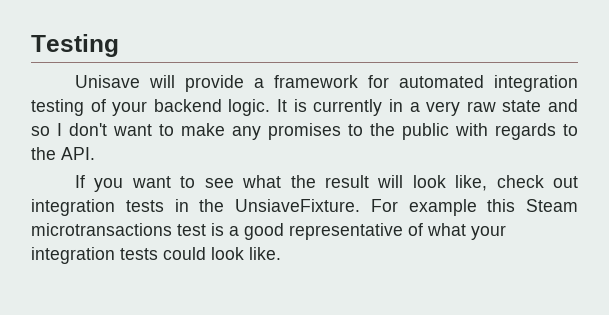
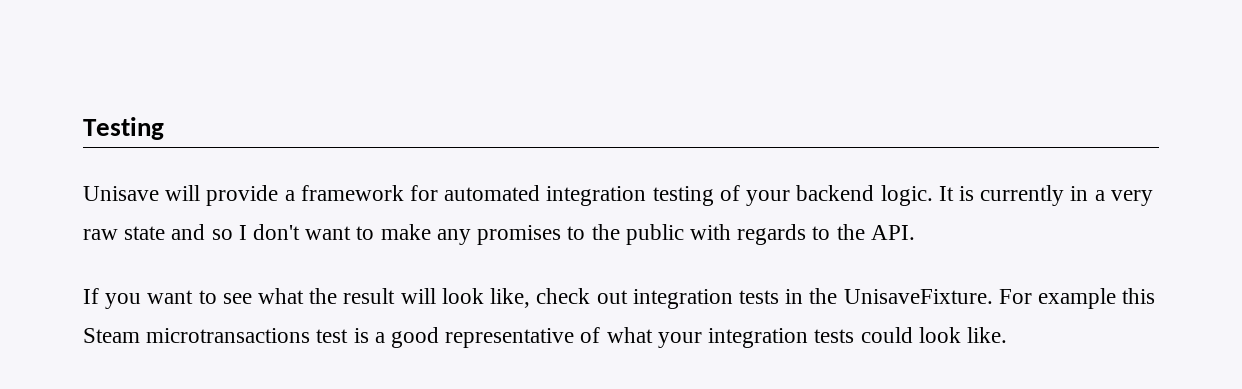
- If you want to see what the result will look like, check out integration tests in the UnsiaveFixture.
+ If you want to see what the result will look like, check out integration tests in the UnisaveFixture.

